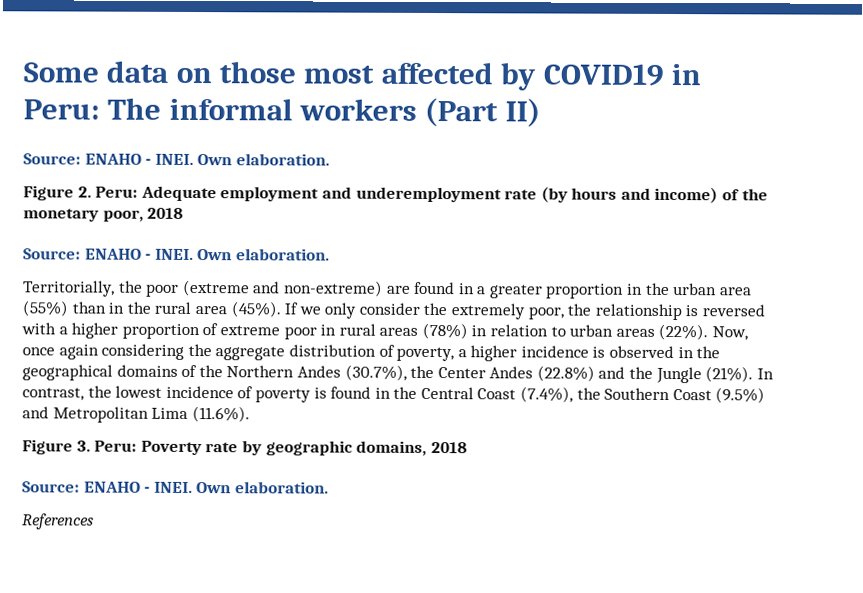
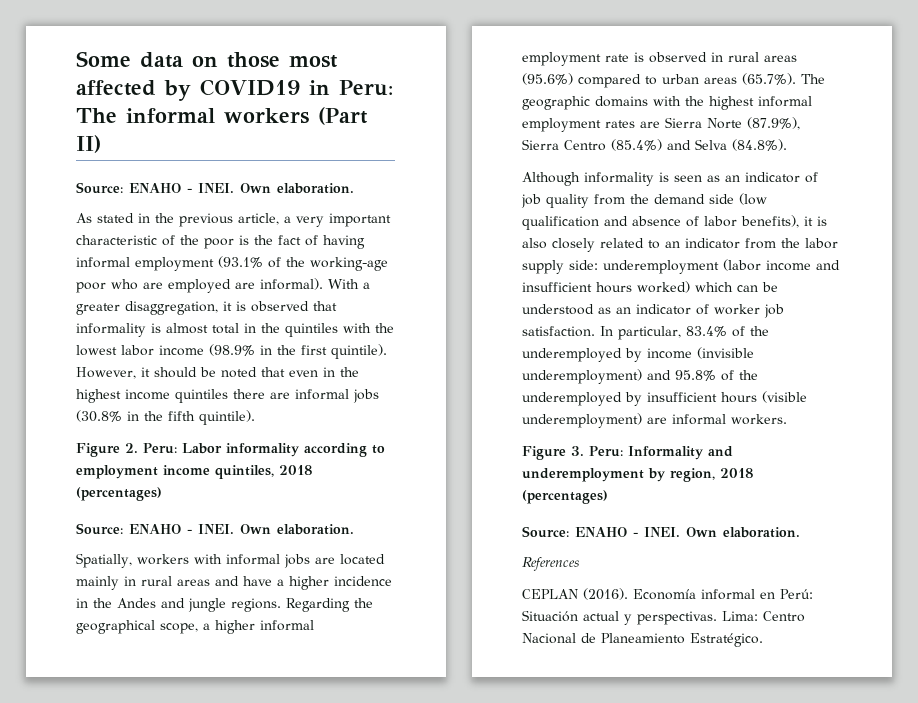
- Figure 2. Peru: Adequate employment and underemployment rate (by hours and income) of the monetary poor, 2018
+ As stated in the previous article, a very important characteristic of the poor is the fact of having informal employment (93.1% of the working-age poor who are employed are informal). With a greater disaggregation, it is observed that informality is almost total in the quintiles with the lowest labor income (98.9% in the first quintile). However, it should be noted that even in the highest income quintiles there are informal jobs (30.8% in the fifth quintile).
+ Figure 2. Peru: Labor informality according to employment income quintiles, 2018 (percentages)
  Source: ENAHO - INEI. Own elaboration.
- Territorially, the poor (extreme and non-extreme) are found in a greater proportion in the urban area (55%) than in the rural area (45%). If we only consider the extremely poor, the relationship is reversed with a higher proportion of extreme poor in rural areas (78%) in relation to urban areas (22%). Now, once again considering the aggregate distribution of poverty, a higher incidence is observed in the geographical domains of the Northern Andes (30.7%), the Center Andes (22.8%) and the Jungle (21%). In contrast, the lowest incidence of poverty is found in the Central Coast (7.4%), the Southern Coast (9.5%) and Metropolitan Lima (11.6%).
- Figure 3. Peru: Poverty rate by geographic domains, 2018
+ Spatially, workers with informal jobs are located mainly in rural areas and have a higher incidence in the Andes and jungle regions. Regarding the geographical scope, a higher informal employment rate is observed in rural areas (95.6%) compared to urban areas (65.7%). The geographic domains with the highest informal employment rates are Sierra Norte (87.9%), Sierra Centro (85.4%) and Selva (84.8%).
+ Although informality is seen as an indicator of job quality from the demand side (low qualification and absence of labor benefits), it is also closely related to an indicator from the labor supply side: underemployment (labor income and insufficient hours worked) which can be understood as an indicator of worker job satisfaction. In particular, 83.4% of the underemployed by income (invisible underemployment) and 95.8% of the underemployed by insufficient hours (visible underemployment) are informal workers.
+ Figure 3. Peru: Informality and underemployment by region, 2018 (percentages)
+ CEPLAN (2016). Economía informal en Perú: Situación actual y perspectivas. Lima: Centro Nacional de Planeamiento Estratégico.

